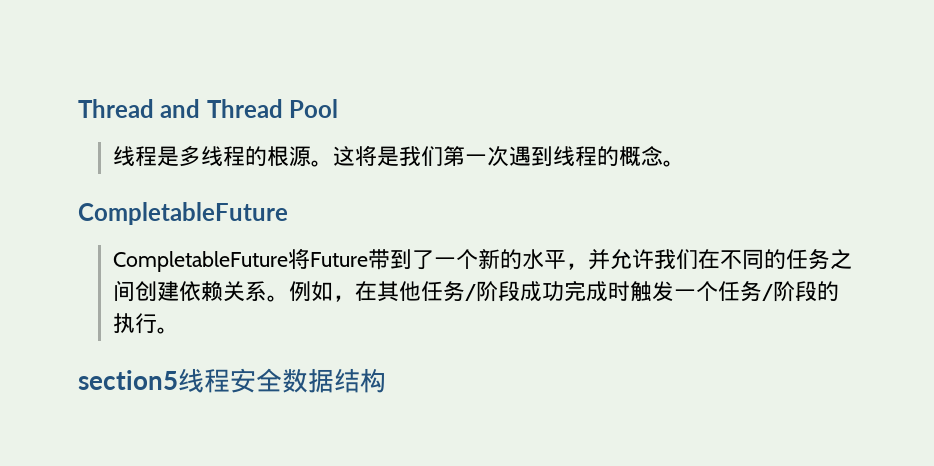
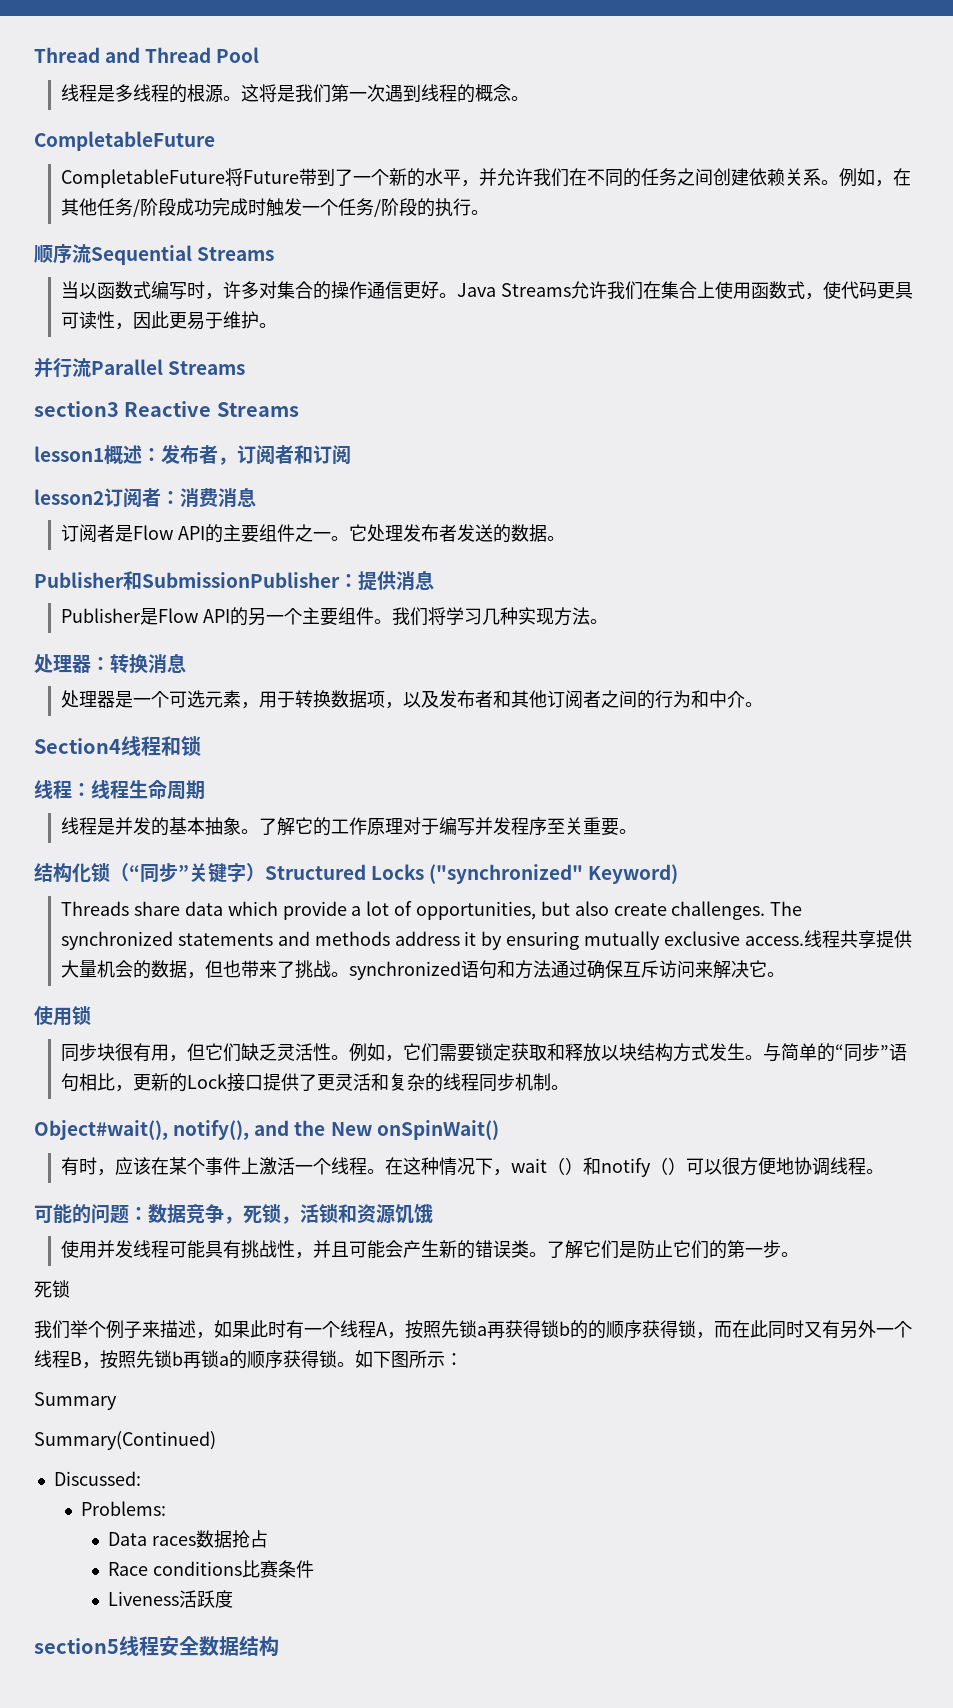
+ 顺序流Sequential Streams
+ 当以函数式编写时，许多对集合的操作通信更好。Java Streams允许我们在集合上使用函数式，使代码更具可读性，因此更易于维护。
+ 并行流Parallel Streams
+ section3 Reactive Streams
+ lesson1概述：发布者，订阅者和订阅
+ lesson2订阅者：消费消息
+ 订阅者是Flow API的主要组件之一。它处理发布者发送的数据。
+ Publisher和SubmissionPublisher：提供消息
+ Publisher是Flow API的另一个主要组件。我们将学习几种实现方法。
+ 处理器：转换消息
+ 处理器是一个可选元素，用于转换数据项，以及发布者和其他订阅者之间的行为和中介。
+ Section4线程和锁
+ 线程：线程生命周期
+ 线程是并发的基本抽象。了解它的工作原理对于编写并发程序至关重要。
+ 结构化锁（“同步”关键字）Structured Locks ("synchronized" Keyword)
+ Threads share data which provide a lot of opportunities, but also create challenges. The synchronized statements and methods address it by ensuring mutually exclusive access.线程共享提供大量机会的数据，但也带来了挑战。synchronized语句和方法通过确保互斥访问来解决它。
+ 使用锁
+ 同步块很有用，但它们缺乏灵活性。例如，它们需要锁定获取和释放以块结构方式发生。与简单的“同步”语句相比，更新的Lock接口提供了更灵活和复杂的线程同步机制。
+ Object#wait(), notify(), and the New onSpinWait()
+ 有时，应该在某个事件上激活一个线程。在这种情况下，wait（）和notify（）可以很方便地协调线程。
+ 可能的问题：数据竞争，死锁，活锁和资源饥饿
+ 使用并发线程可能具有挑战性，并且可能会产生新的错误类。了解它们是防止它们的第一步。
+ 死锁
+ 我们举个例子来描述，如果此时有一个线程A，按照先锁a再获得锁b的的顺序获得锁，而在此同时又有另外一个线程B，按照先锁b再锁a的顺序获得锁。如下图所示：
+ Summary
+ Summary(Continued)
+ Discussed:
+ Problems:
+ Data races数据抢占
+ Race conditions比赛条件
+ Liveness活跃度

